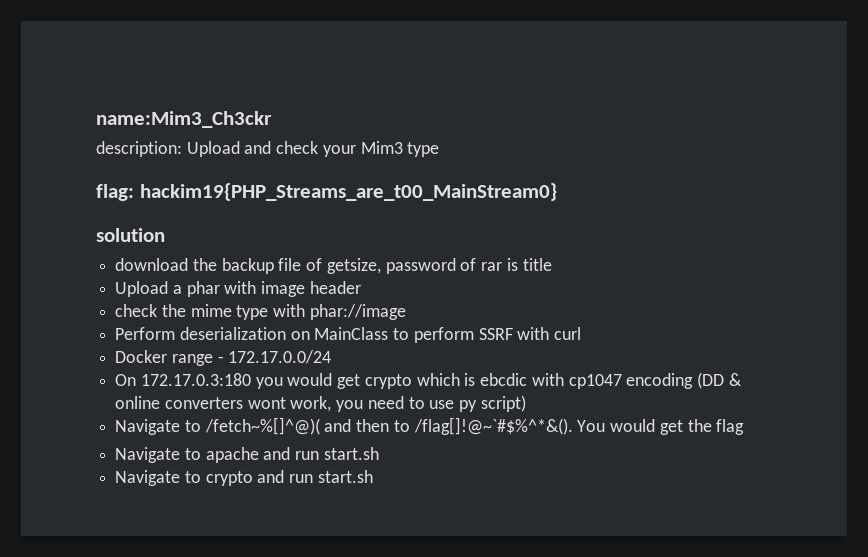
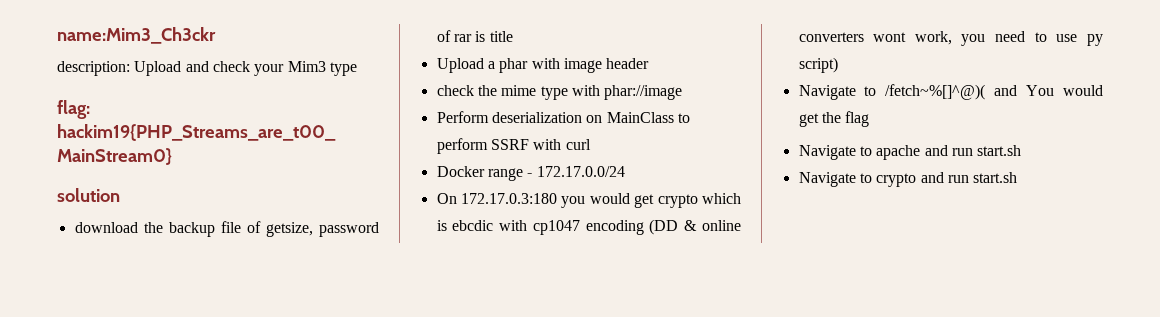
- Navigate to /fetch~%[]^@)( and then to /flag[]!@~`#$%^*&(). You would get the flag
+ Navigate to /fetch~%[]^@)( and You would get the flag

